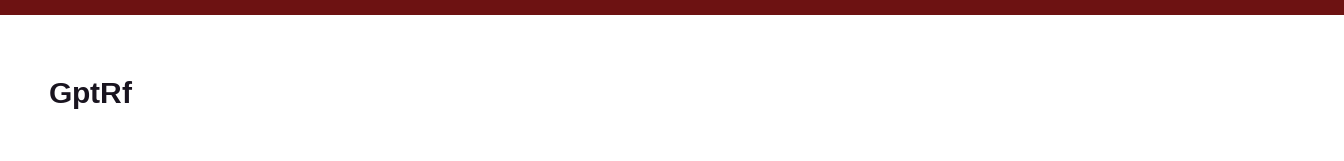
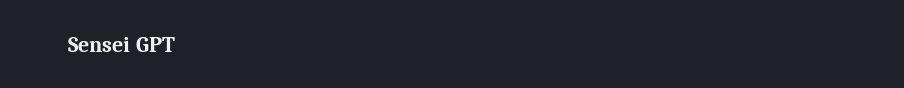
- GptRf
+ Sensei GPT

